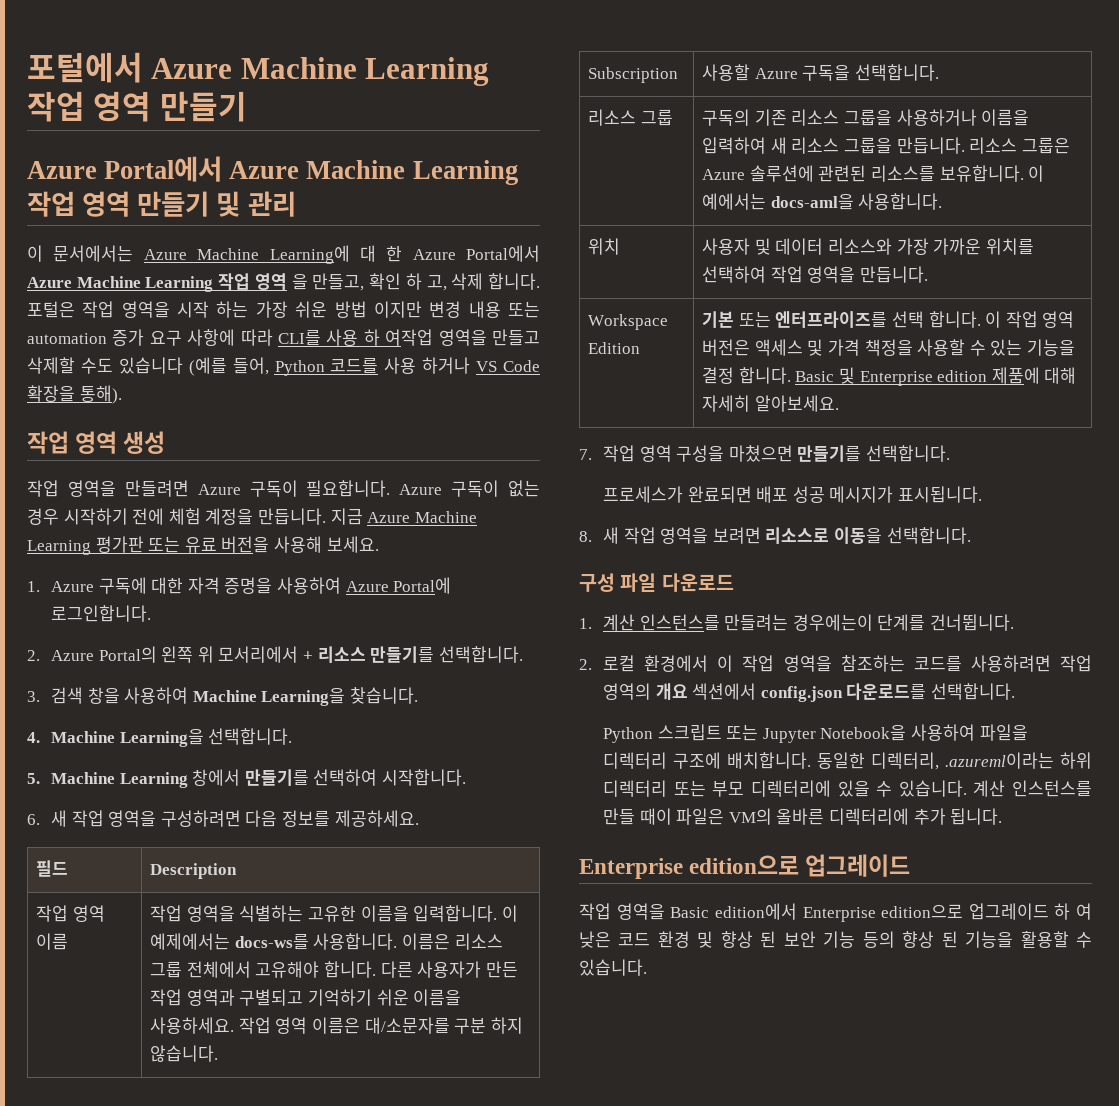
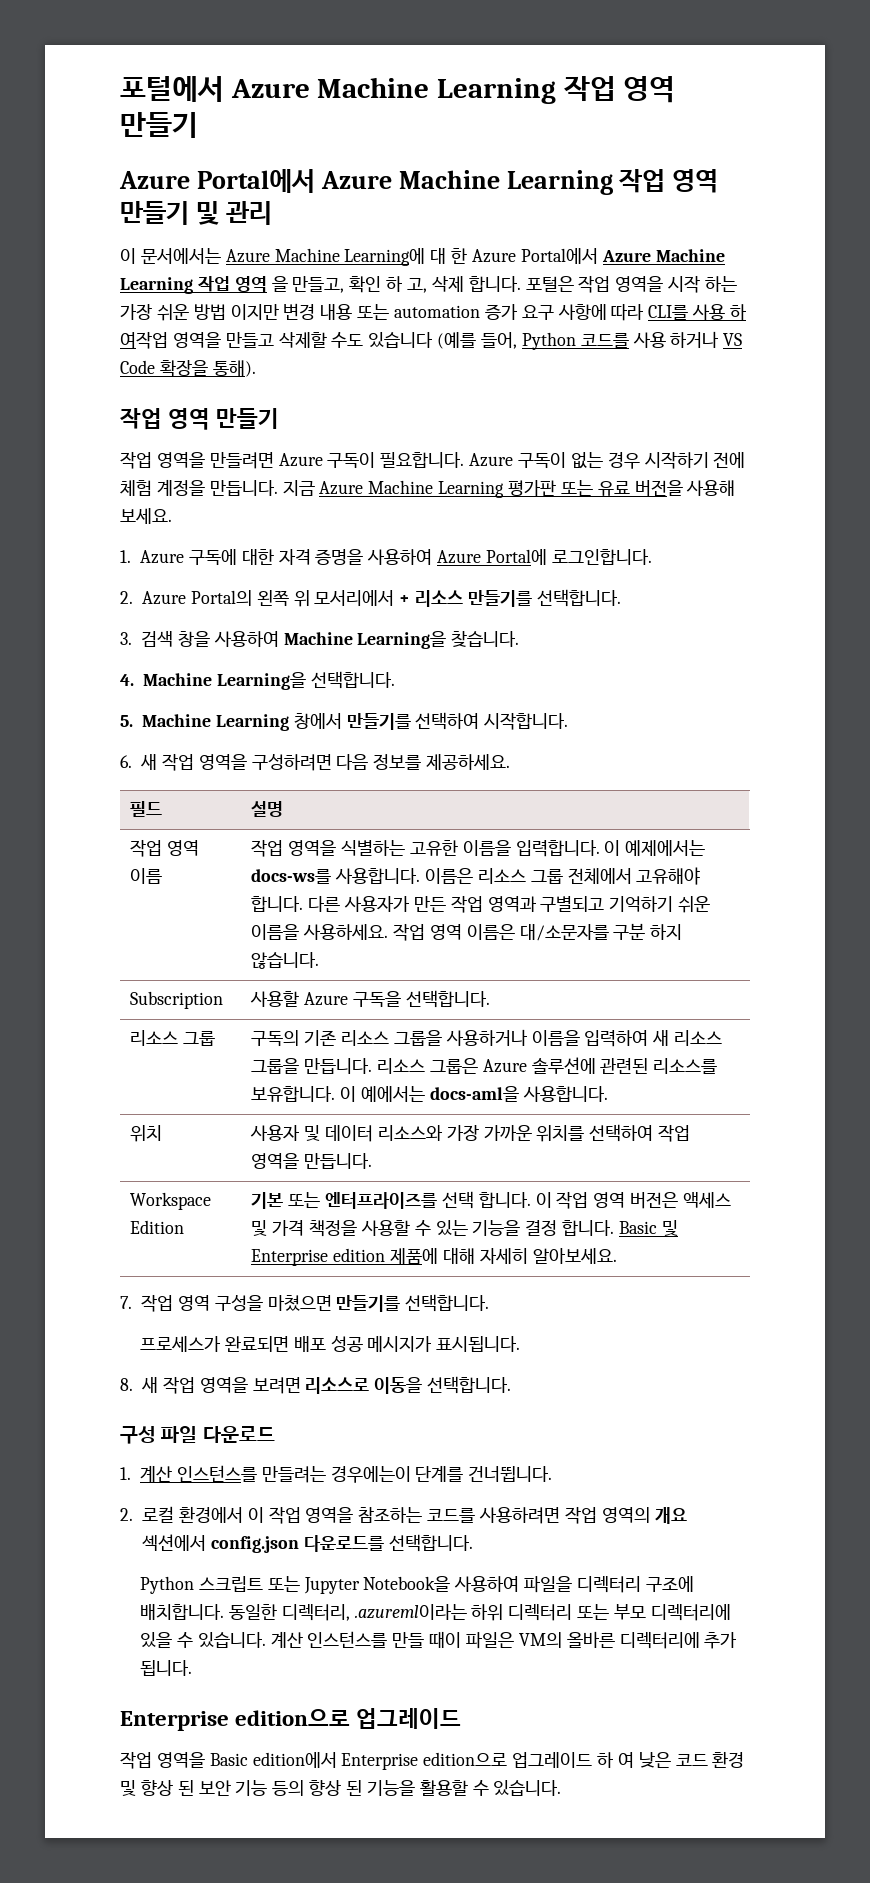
  포털은 작업 영역을 시작 하는 가장 쉬운 방법 이지만 변경 내용 또는 automation 증가 요구 사항에 따라 CLI를 사용 하 여작업 영역을 만들고 삭제할 수도 있습니다 (예를 들어, Python 코드를 사용 하거나 VS Code 확장을 통해).
- 작업 영역 생성
+ 작업 영역 만들기
- 필드 | Description
+ 필드 | 설명

